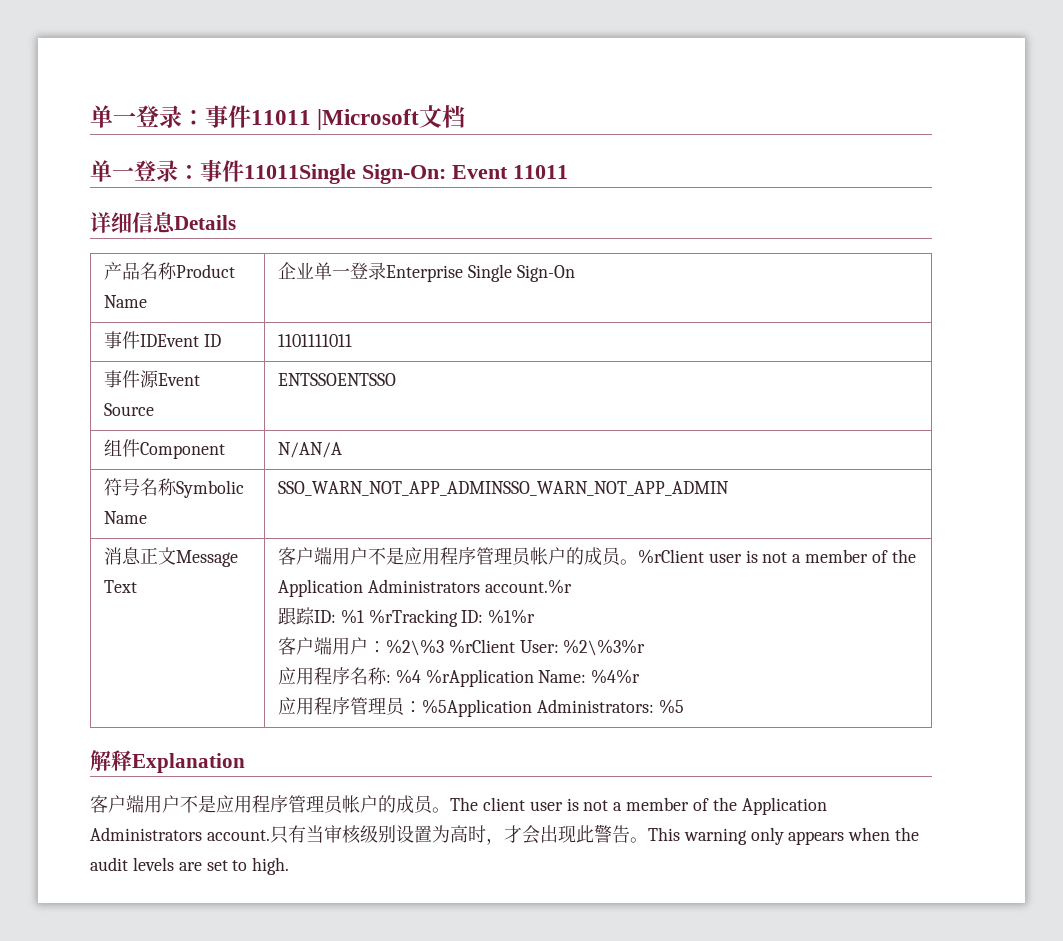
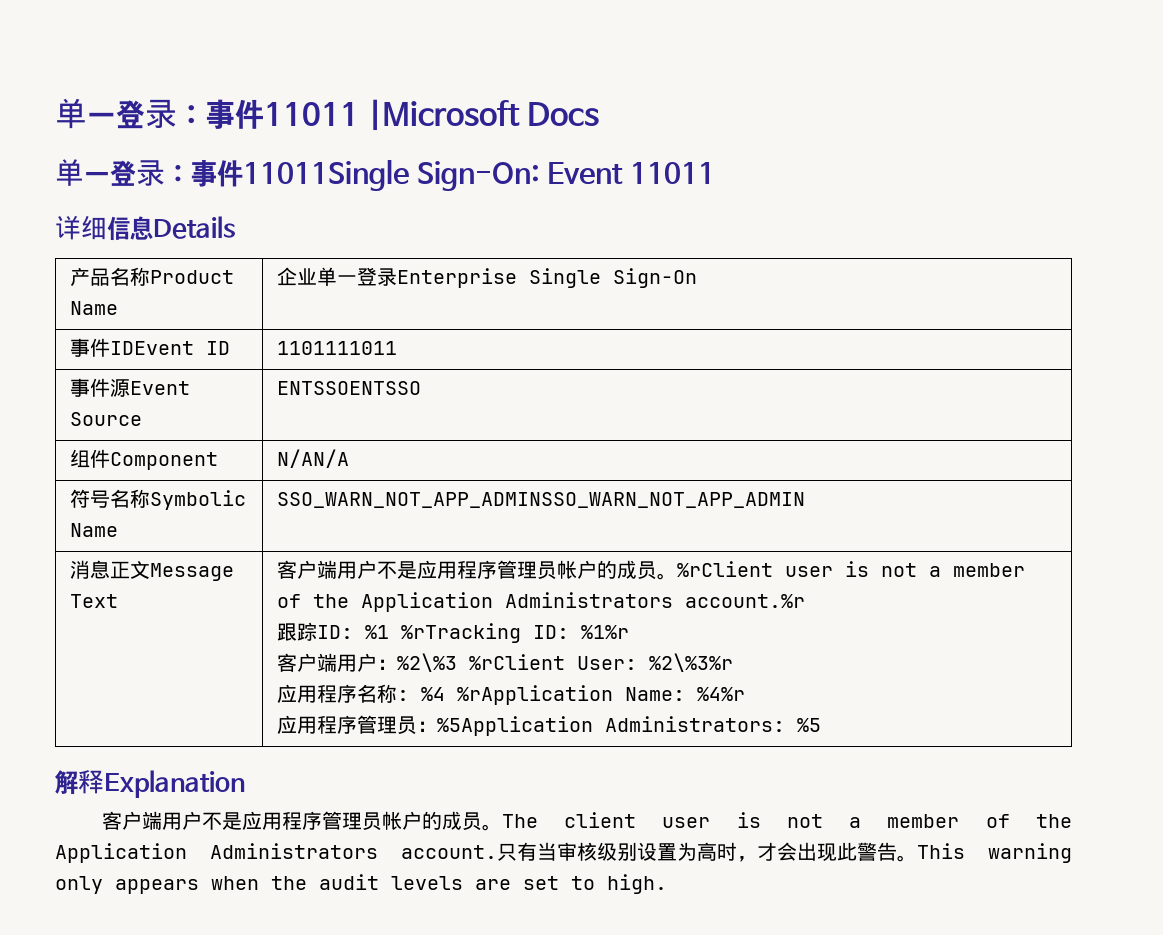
- 单一登录：事件11011 |Microsoft文档
+ 单一登录：事件11011 |Microsoft Docs

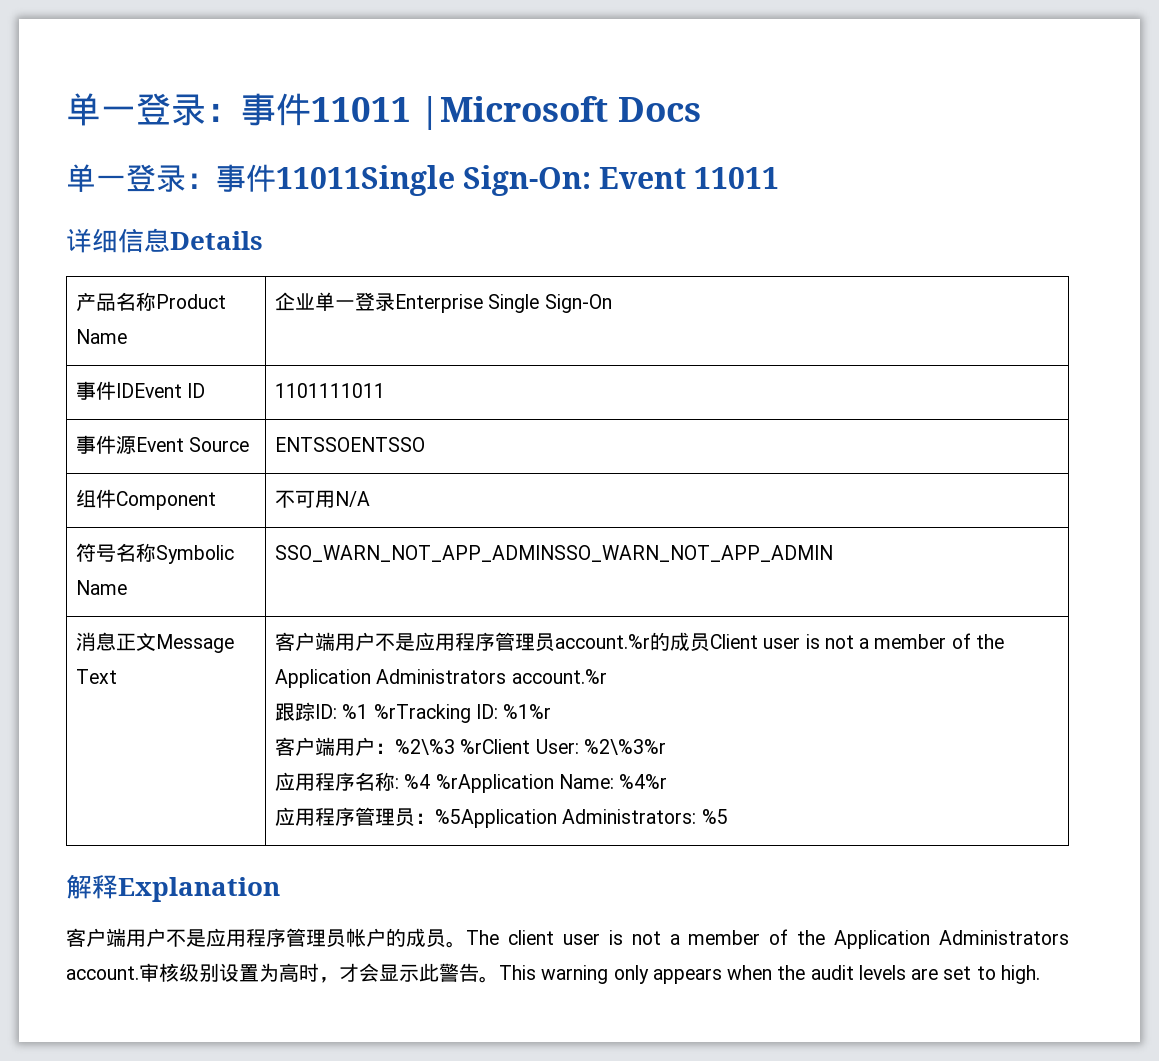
- 组件Component | N/AN/A
+ 组件Component | 不可用N/A
- 客户端用户不是应用程序管理员帐户的成员。%rClient user is not a member of the Application Administrators account.%r
+ 客户端用户不是应用程序管理员account.%r的成员Client user is not a member of the Application Administrators account.%r
- 只有当审核级别设置为高时，才会出现此警告。
+ 审核级别设置为高时，才会显示此警告。

